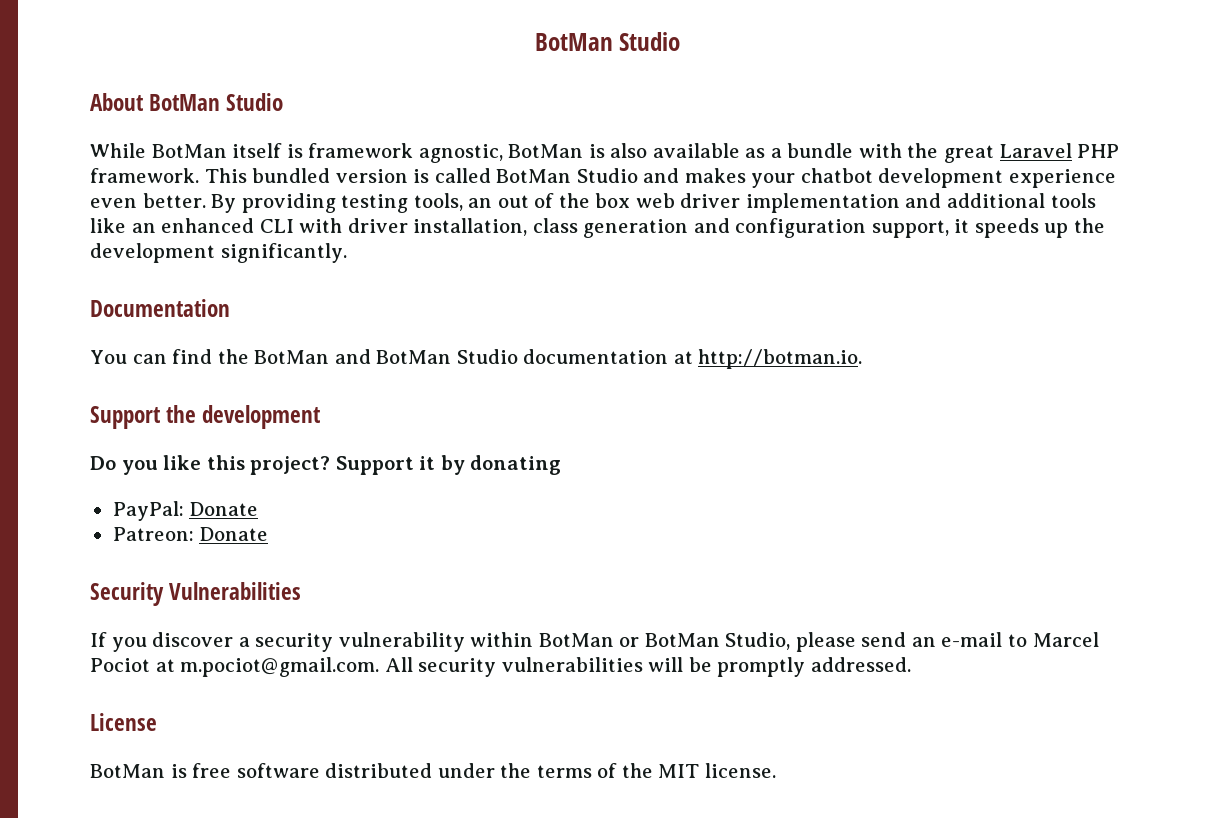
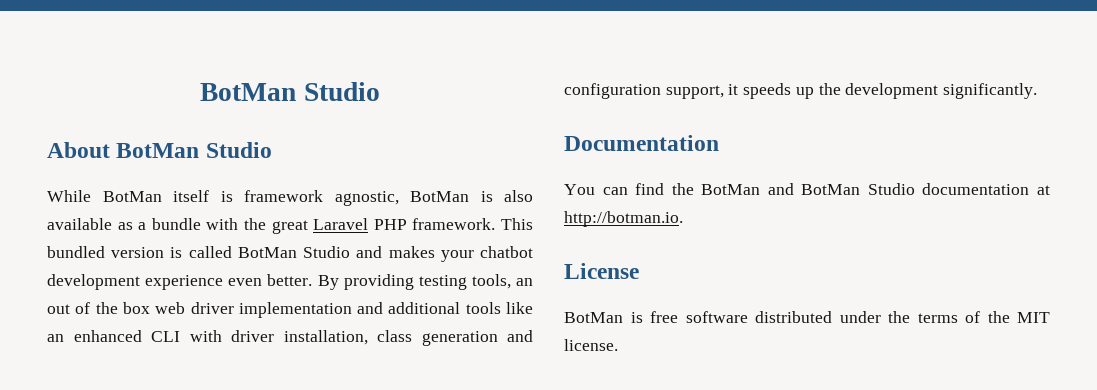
- Support the development
- Do you like this project? Support it by donating
- PayPal: Donate
- Patreon: Donate
- Security Vulnerabilities
- If you discover a security vulnerability within BotMan or BotMan Studio, please send an e-mail to Marcel Pociot at m.pociot@gmail.com. All security vulnerabilities will be promptly addressed.

